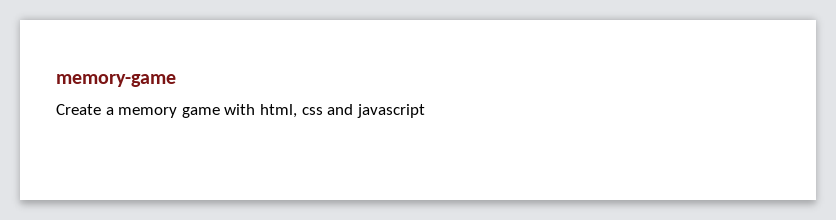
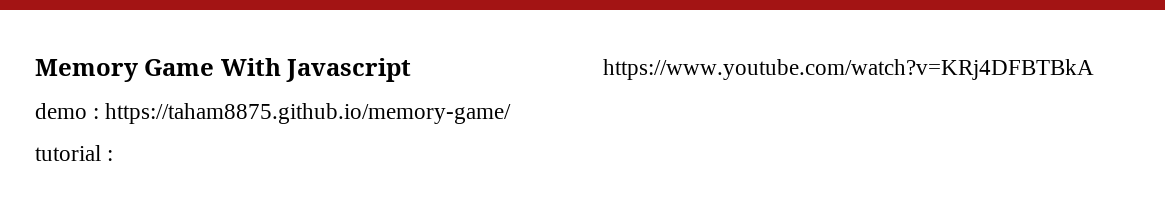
- memory-game
- Create a memory game with html, css and javascript
+ Memory Game With Javascript
+ demo : https://taham8875.github.io/memory-game/
+ tutorial : https://www.youtube.com/watch?v=KRj4DFBTBkA

